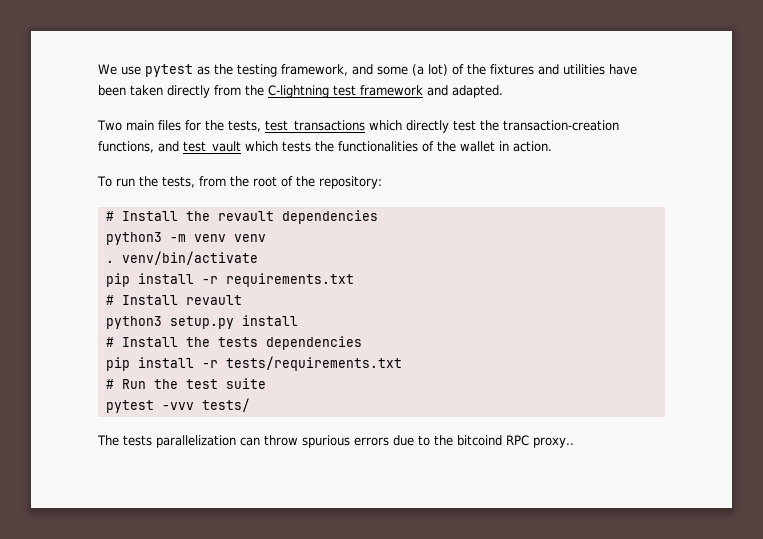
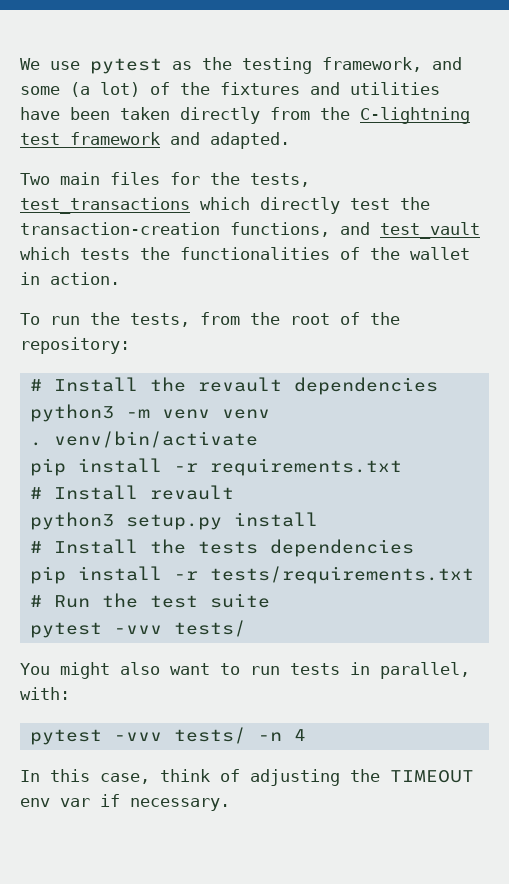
- The tests parallelization can throw spurious errors due to the bitcoind RPC proxy..
+ You might also want to run tests in parallel, with:
+ pytest -vvv tests/ -n 4
+ In this case, think of adjusting the TIMEOUT env var if necessary.

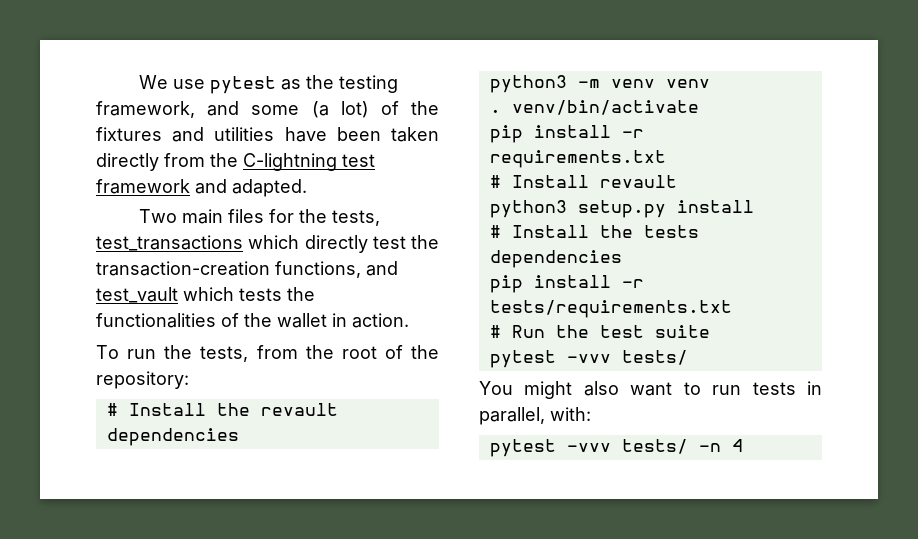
- In this case, think of adjusting the TIMEOUT env var if necessary.

